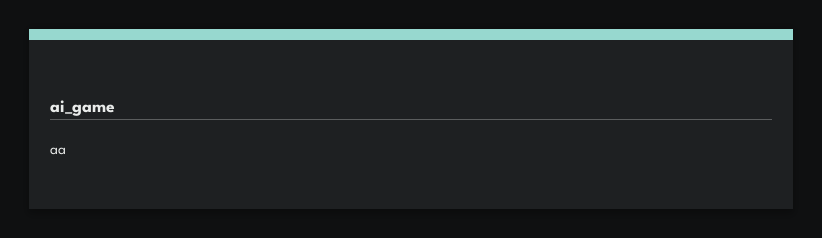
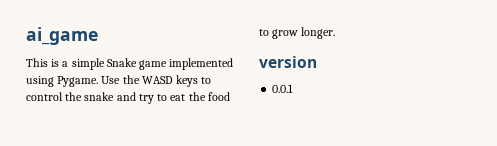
- aa
+ This is a simple Snake game implemented using Pygame. Use the WASD keys to control the snake and try to eat the food to grow longer.
+ version
+ 0.0.1

